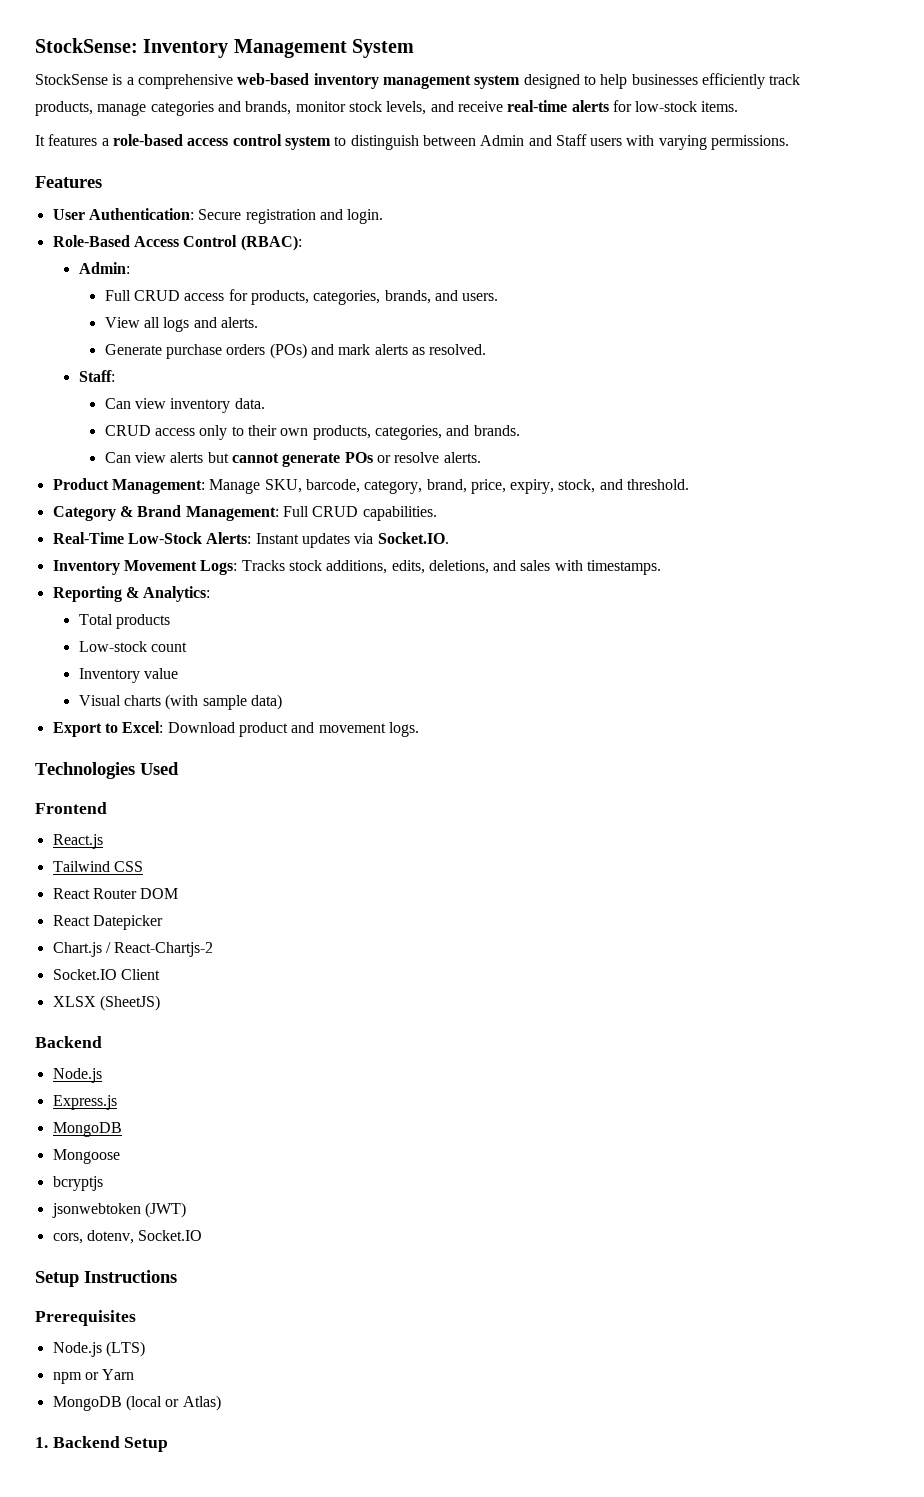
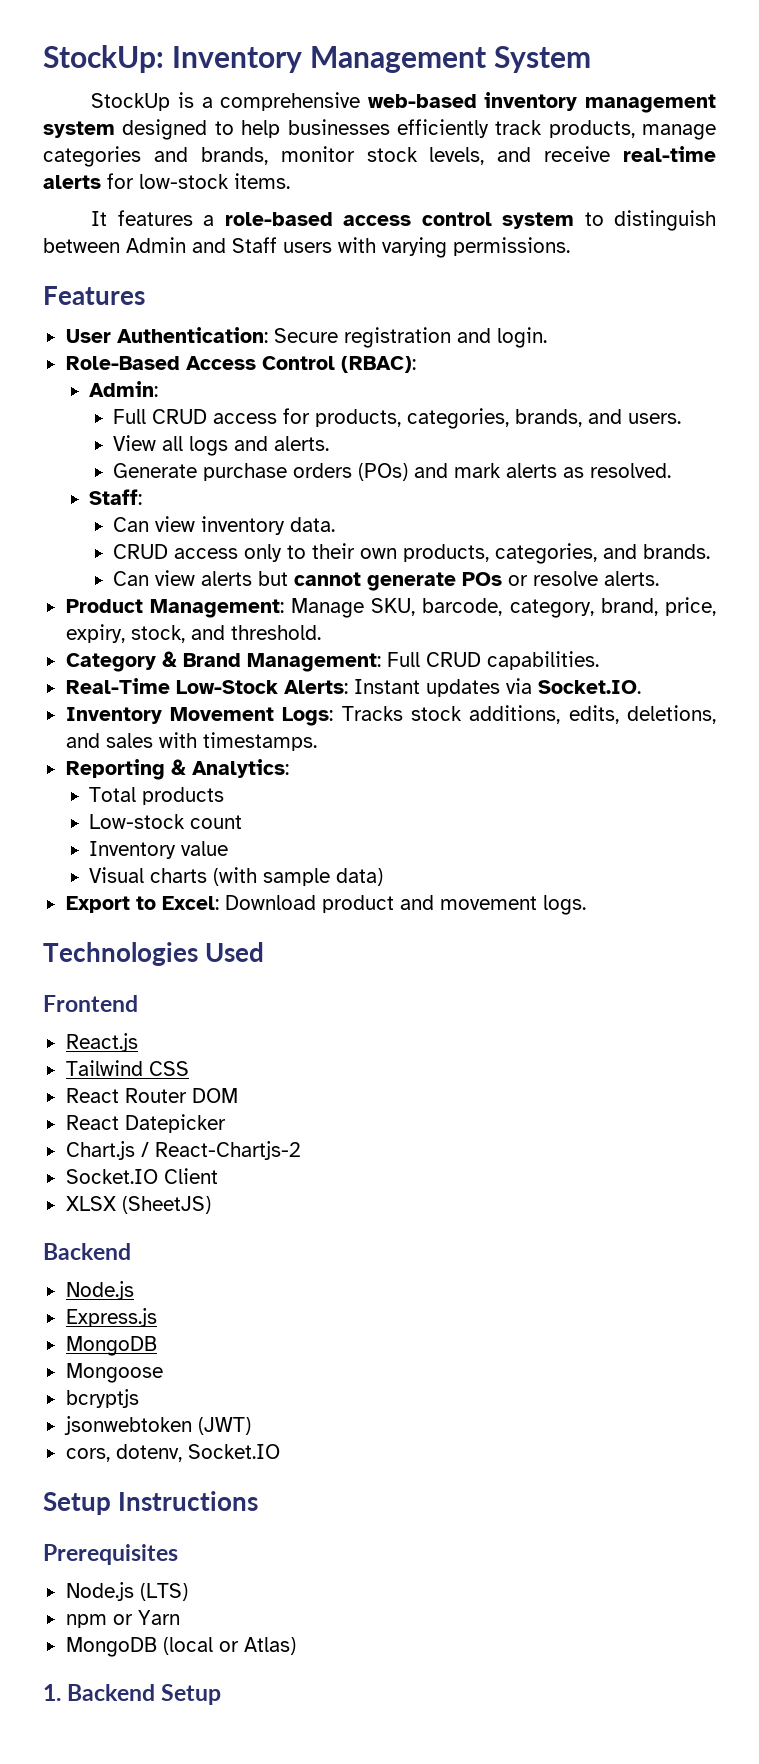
- StockSense: Inventory Management System
+ StockUp: Inventory Management System
- StockSense is a comprehensive web-based inventory management system designed to help businesses efficiently track products, manage categories and brands, monitor stock levels, and receive real-time alerts for low-stock items.
+ StockUp is a comprehensive web-based inventory management system designed to help businesses efficiently track products, manage categories and brands, monitor stock levels, and receive real-time alerts for low-stock items.

